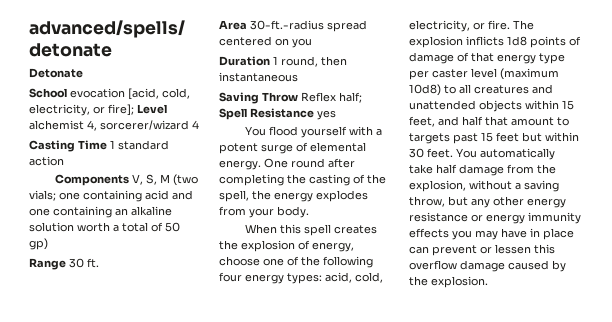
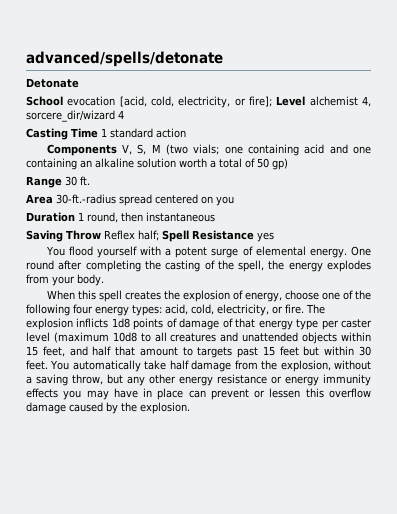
- School evocation [acid, cold, electricity, or fire]; Level alchemist 4, sorcerer/wizard 4
+ School evocation [acid, cold, electricity, or fire]; Level alchemist 4, sorcere_dir/wizard 4
- The explosion inflicts 1d8 points of damage of that energy type per caster level (maximum 10d8) to all creatures and unattended objects within 15 feet, and half that amount to targets past 15 feet but within 30 feet.
+ The explosion inflicts 1d8 points of damage of that energy type per caster level (maximum 10d8 to all creatures and unattended objects within 15 feet, and half that amount to targets past 15 feet but within 30 feet.

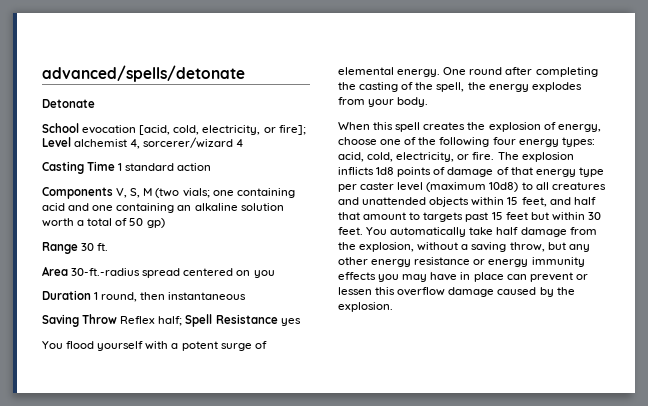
- School evocation [acid, cold, electricity, or fire]; Level alchemist 4, sorcere_dir/wizard 4
+ School evocation [acid, cold, electricity, or fire]; Level alchemist 4, sorcerer/wizard 4
- The explosion inflicts 1d8 points of damage of that energy type per caster level (maximum 10d8 to all creatures and unattended objects within 15 feet, and half that amount to targets past 15 feet but within 30 feet.
+ The explosion inflicts 1d8 points of damage of that energy type per caster level (maximum 10d8) to all creatures and unattended objects within 15 feet, and half that amount to targets past 15 feet but within 30 feet.

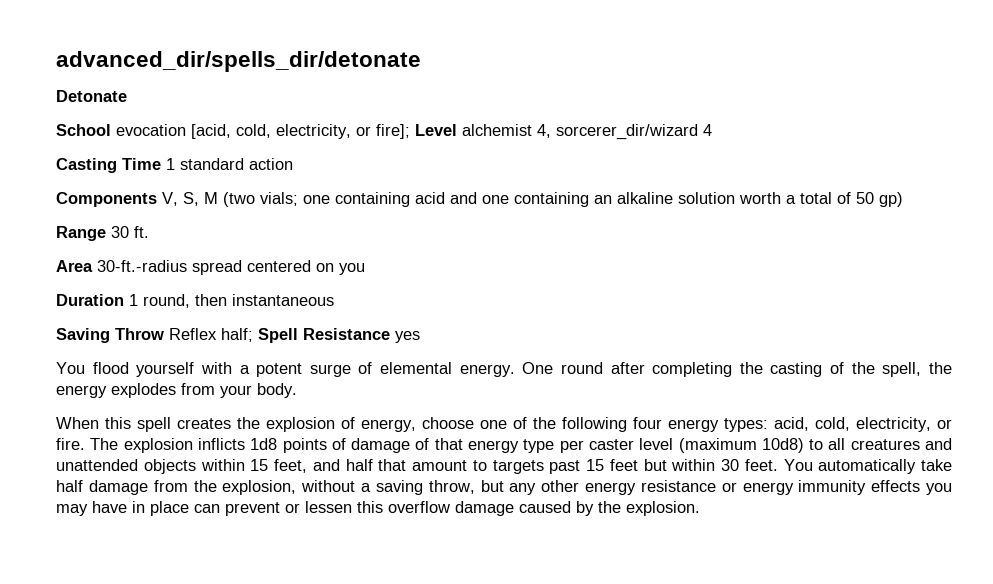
- advanced/spells/detonate
+ advanced_dir/spells_dir/detonate
- School evocation [acid, cold, electricity, or fire]; Level alchemist 4, sorcerer/wizard 4
+ School evocation [acid, cold, electricity, or fire]; Level alchemist 4, sorcerer_dir/wizard 4

